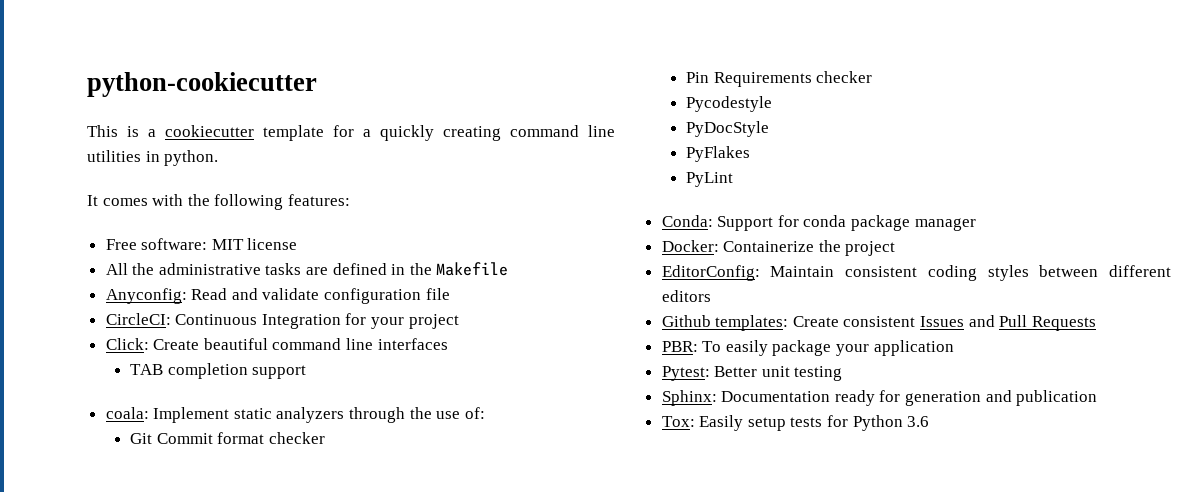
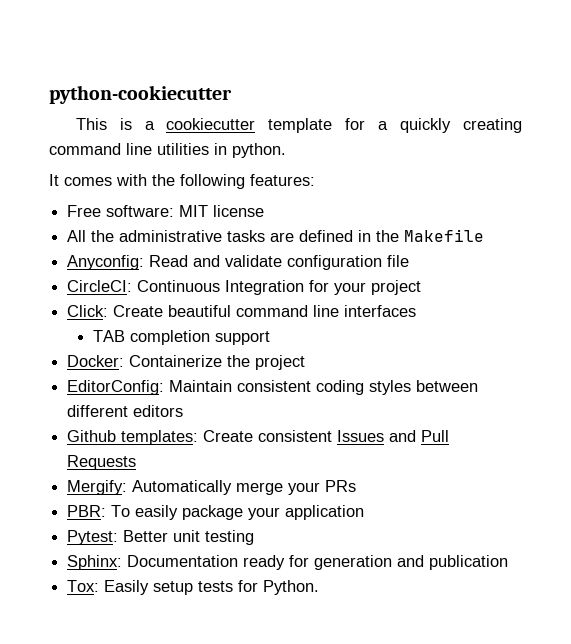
- coala: Implement static analyzers through the use of:
- Git Commit format checker
- Pin Requirements checker
- Pycodestyle
- PyDocStyle
- PyFlakes
- PyLint
- Conda: Support for conda package manager
+ Mergify: Automatically merge your PRs
- Tox: Easily setup tests for Python 3.6
+ Tox: Easily setup tests for Python.

